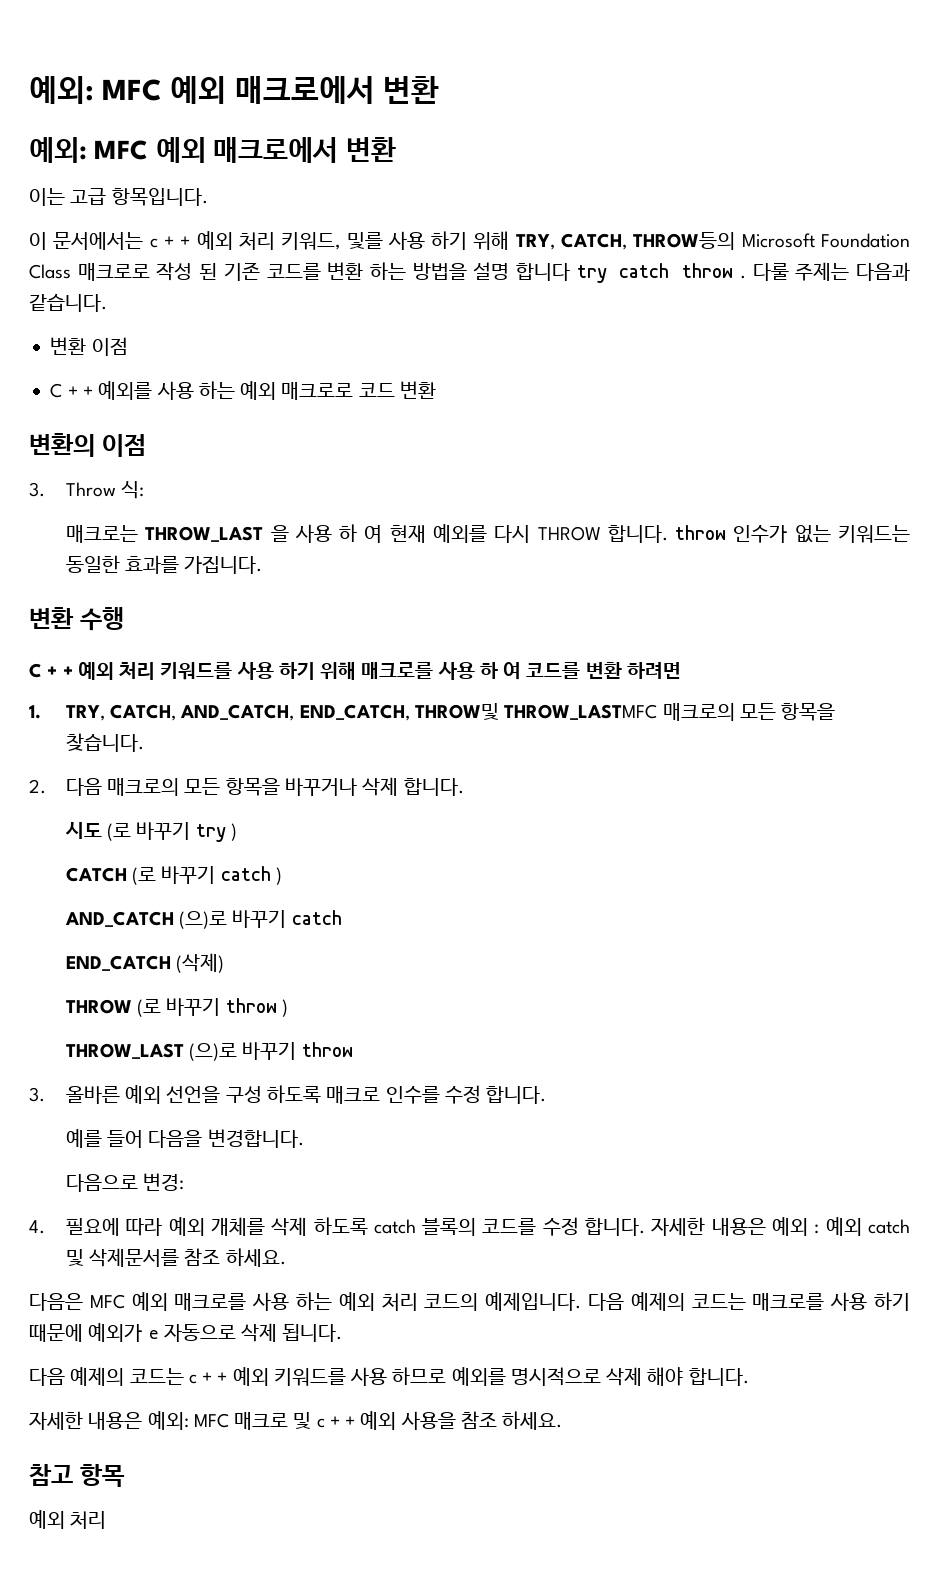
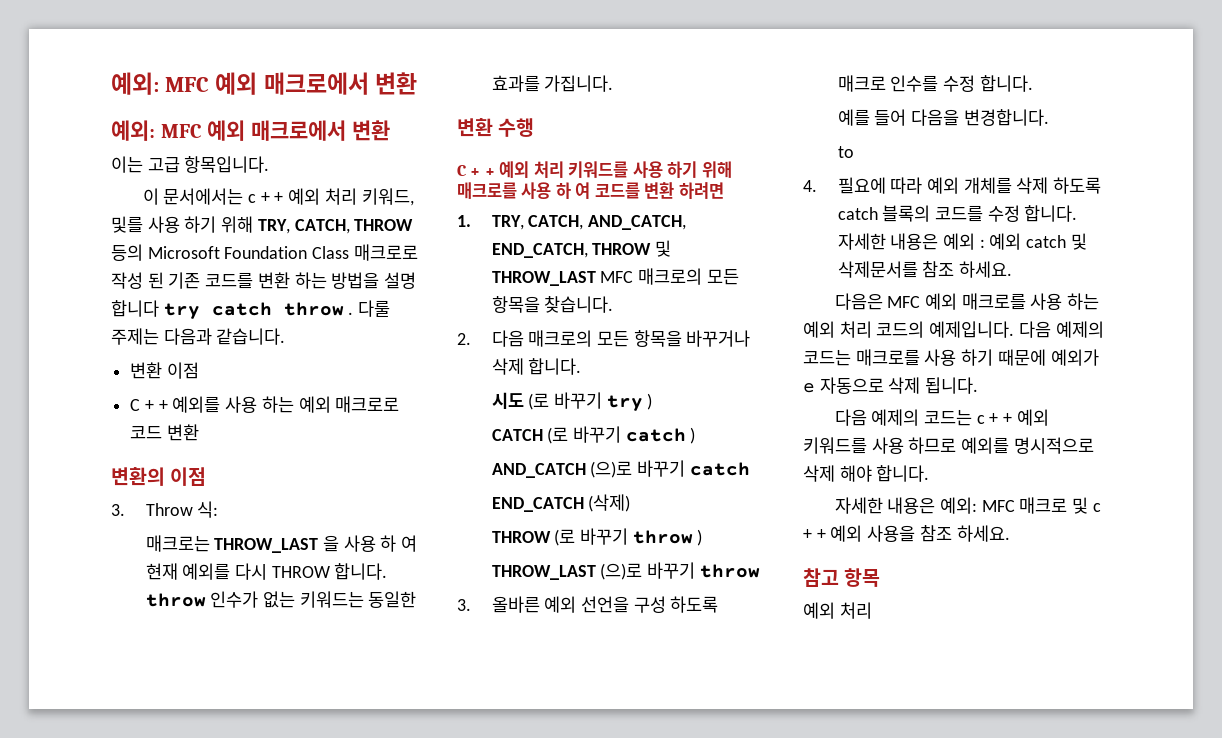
- 이 문서에서는 c + + 예외 처리 키워드, 및를 사용 하기 위해 TRY, CATCH, THROW등의 Microsoft Foundation Class 매크로로 작성 된 기존 코드를 변환 하는 방법을 설명 합니다 try catch throw .
+ 이 문서에서는 c + + 예외 처리 키워드, 및를 사용 하기 위해 TRY, CATCH, THROW 등의 Microsoft Foundation Class 매크로로 작성 된 기존 코드를 변환 하는 방법을 설명 합니다 try catch throw .
- 1. TRY, CATCH, AND_CATCH, END_CATCH, THROW및 THROW_LASTMFC 매크로의 모든 항목을 찾습니다.
+ 1. TRY, CATCH, AND_CATCH, END_CATCH, THROW 및 THROW_LAST MFC 매크로의 모든 항목을 찾습니다.
- 다음으로 변경:
+ to

